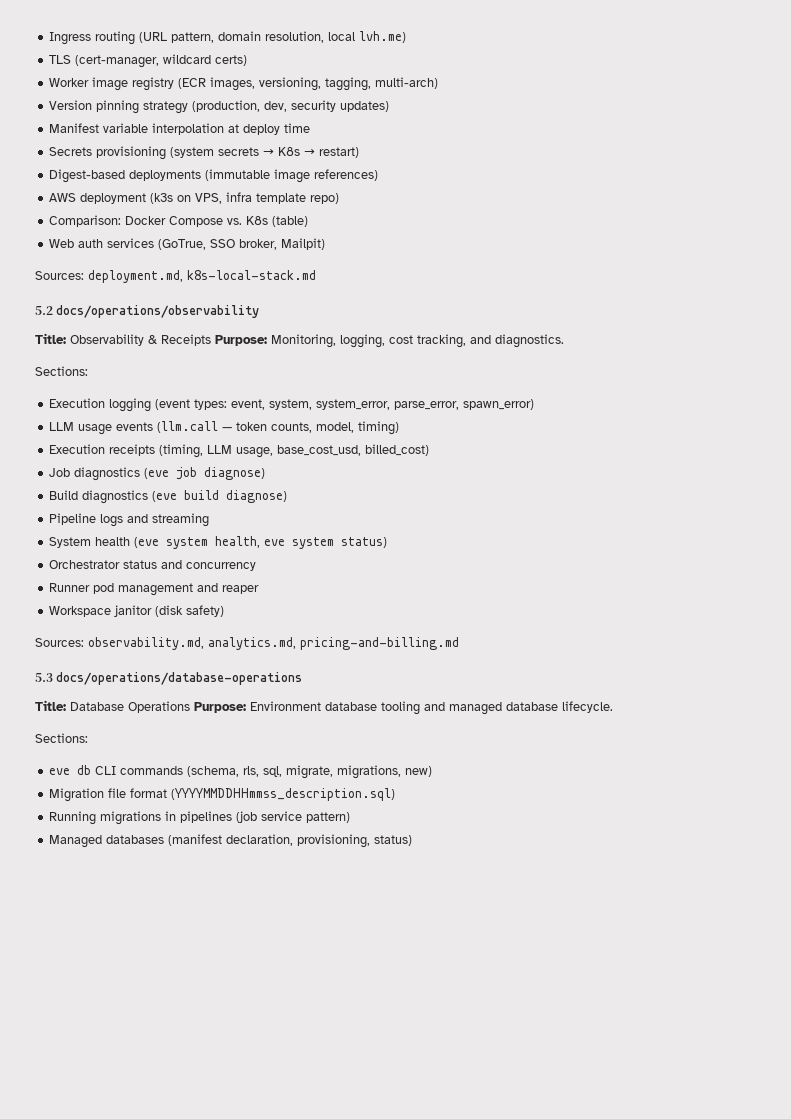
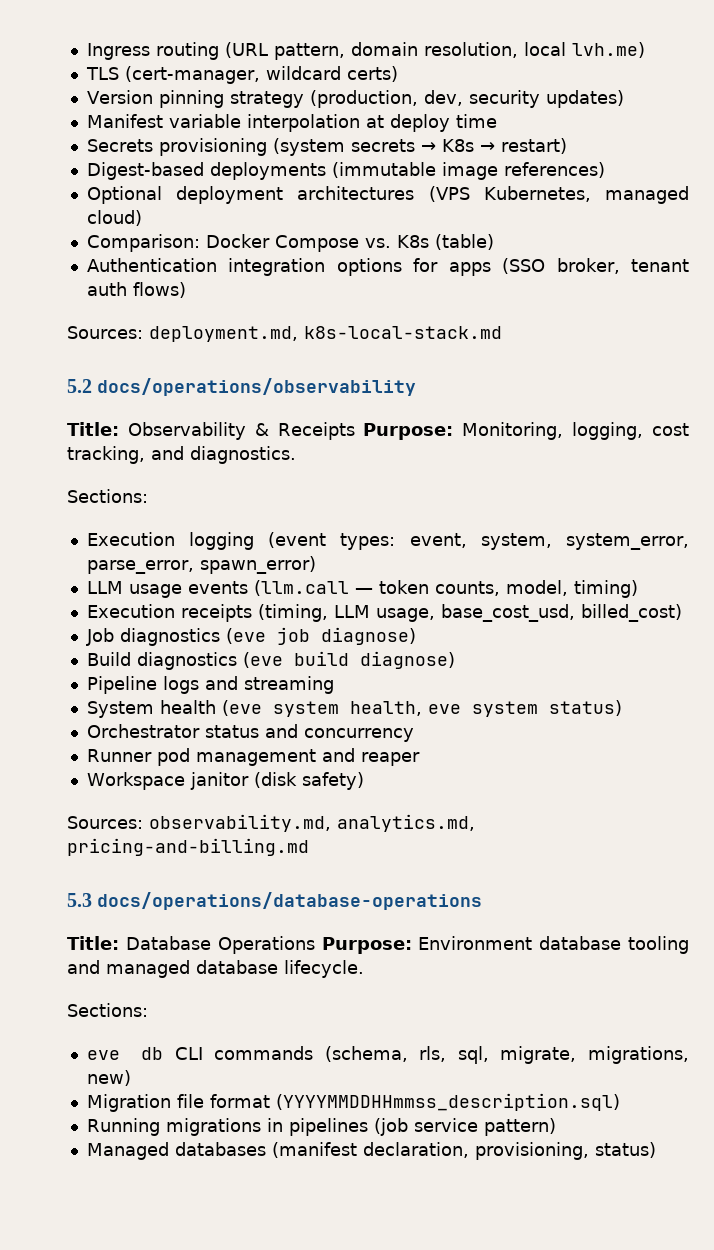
- Worker image registry (ECR images, versioning, tagging, multi-arch)
- AWS deployment (k3s on VPS, infra template repo)
+ Optional deployment architectures (VPS Kubernetes, managed cloud)
- Web auth services (GoTrue, SSO broker, Mailpit)
+ Authentication integration options for apps (SSO broker, tenant auth flows)

